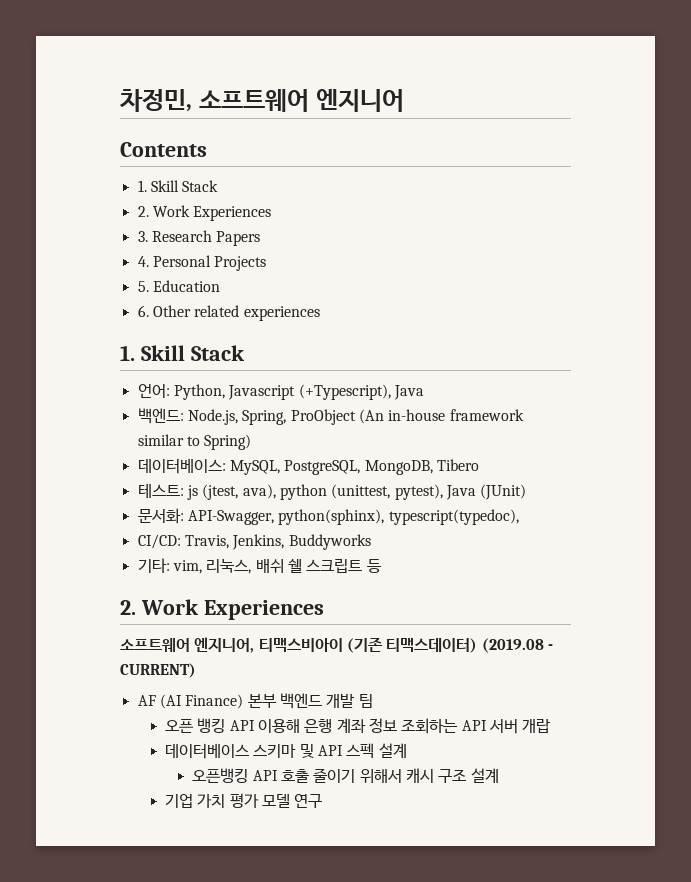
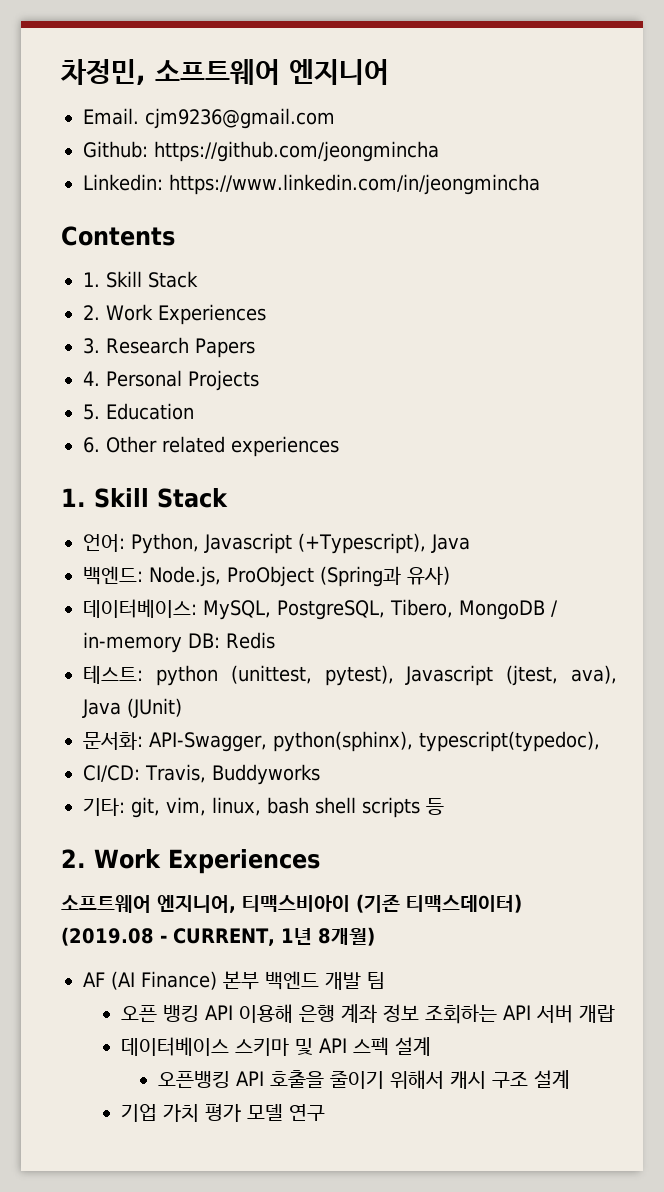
+ Email. cjm9236@gmail.com
+ Github: https://github.com/jeongmincha
+ Linkedin: https://www.linkedin.com/in/jeongmincha
- 백엔드: Node.js, Spring, ProObject (An in-house framework similar to Spring)
- 데이터베이스: MySQL, PostgreSQL, MongoDB, Tibero
- 테스트: js (jtest, ava), python (unittest, pytest), Java (JUnit)
+ 백엔드: Node.js, ProObject (Spring과 유사)
+ 데이터베이스: MySQL, PostgreSQL, Tibero, MongoDB / in-memory DB: Redis
+ 테스트: python (unittest, pytest), Javascript (jtest, ava), Java (JUnit)
- CI/CD: Travis, Jenkins, Buddyworks
+ CI/CD: Travis, Buddyworks
- 기타: vim, 리눅스, 배쉬 쉘 스크립트 등
+ 기타: git, vim, linux, bash shell scripts 등
- 소프트웨어 엔지니어, 티맥스비아이 (기존 티맥스데이터) (2019.08 - CURRENT)
+ 소프트웨어 엔지니어, 티맥스비아이 (기존 티맥스데이터) (2019.08 - CURRENT, 1년 8개월)
- 오픈뱅킹 API 호출 줄이기 위해서 캐시 구조 설계
+ 오픈뱅킹 API 호출을 줄이기 위해서 캐시 구조 설계

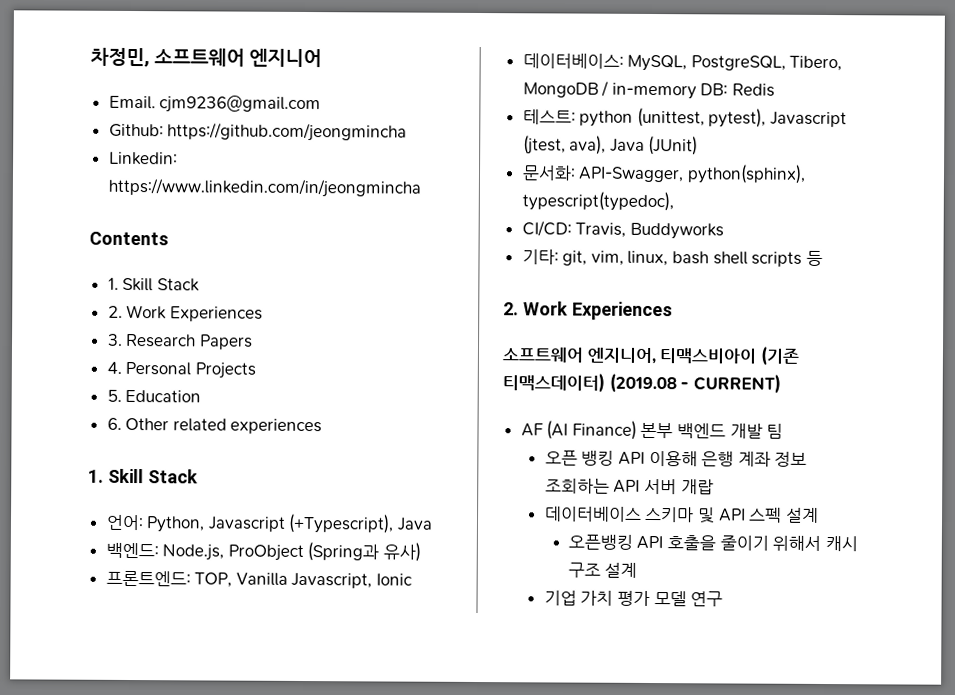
+ 프론트엔드: TOP, Vanilla Javascript, Ionic
- 소프트웨어 엔지니어, 티맥스비아이 (기존 티맥스데이터) (2019.08 - CURRENT, 1년 8개월)
+ 소프트웨어 엔지니어, 티맥스비아이 (기존 티맥스데이터) (2019.08 - CURRENT)

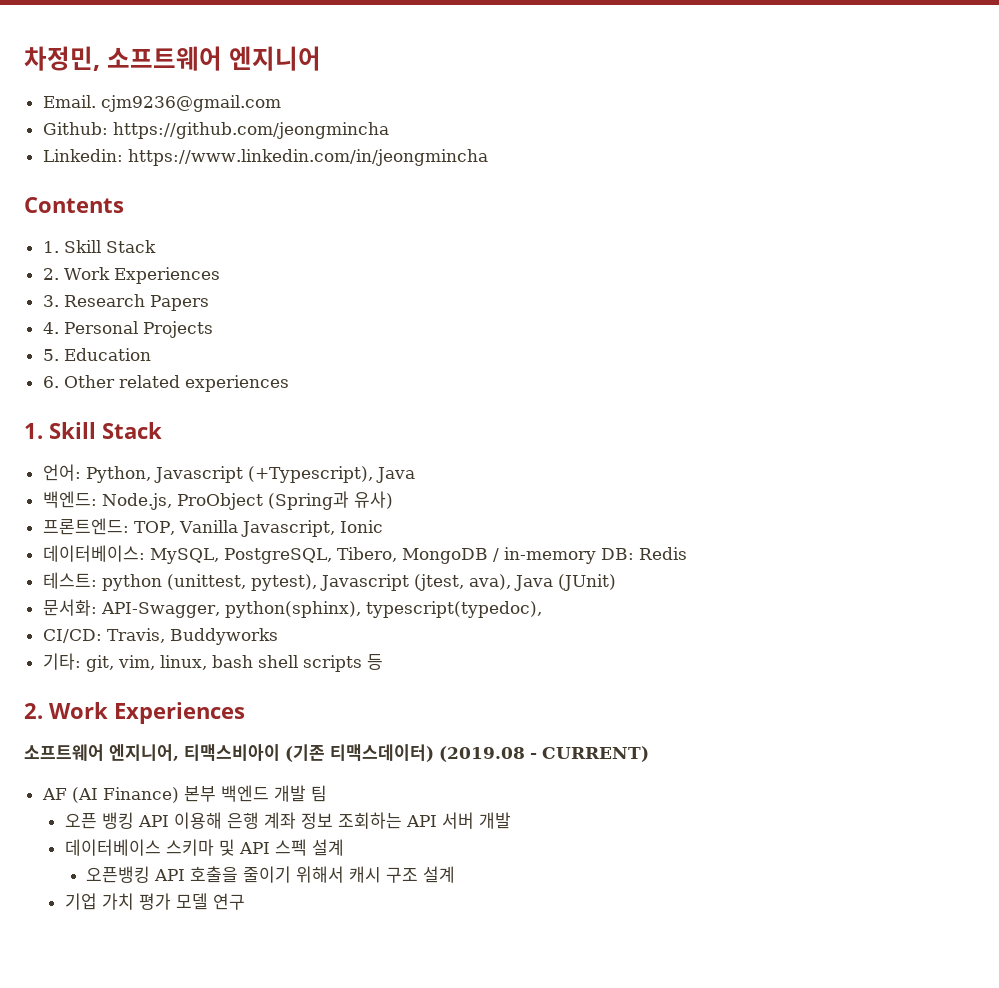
- 오픈 뱅킹 API 이용해 은행 계좌 정보 조회하는 API 서버 개랍
+ 오픈 뱅킹 API 이용해 은행 계좌 정보 조회하는 API 서버 개발

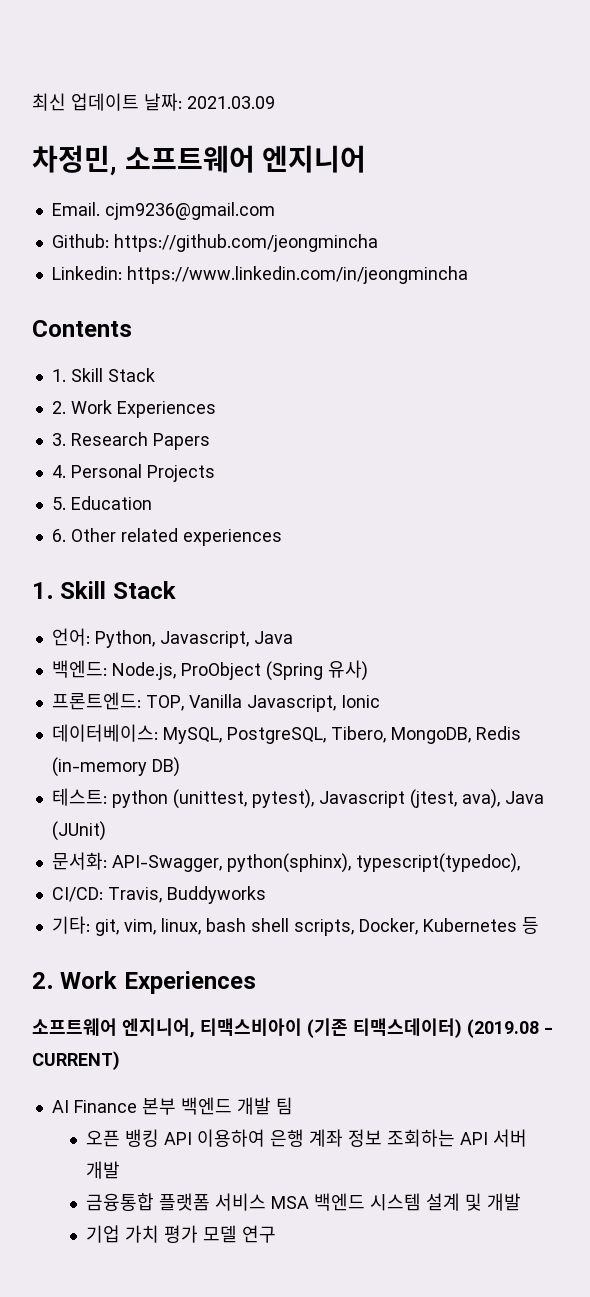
+ 최신 업데이트 날짜: 2021.03.09
- 언어: Python, Javascript (+Typescript), Java
+ 언어: Python, Javascript, Java
- 백엔드: Node.js, ProObject (Spring과 유사)
+ 백엔드: Node.js, ProObject (Spring 유사)
- 데이터베이스: MySQL, PostgreSQL, Tibero, MongoDB / in-memory DB: Redis
+ 데이터베이스: MySQL, PostgreSQL, Tibero, MongoDB, Redis (in-memory DB)
- 기타: git, vim, linux, bash shell scripts 등
+ 기타: git, vim, linux, bash shell scripts, Docker, Kubernetes 등
- AF (AI Finance) 본부 백엔드 개발 팀
+ AI Finance 본부 백엔드 개발 팀
- 오픈 뱅킹 API 이용해 은행 계좌 정보 조회하는 API 서버 개발
+ 오픈 뱅킹 API 이용하여 은행 계좌 정보 조회하는 API 서버 개발
- 데이터베이스 스키마 및 API 스펙 설계
- 오픈뱅킹 API 호출을 줄이기 위해서 캐시 구조 설계
+ 금융통합 플랫폼 서비스 MSA 백엔드 시스템 설계 및 개발

